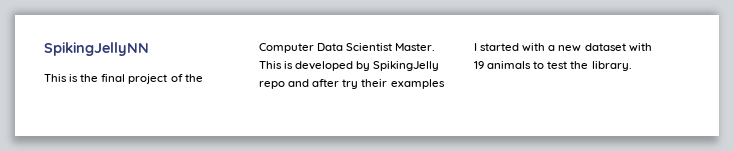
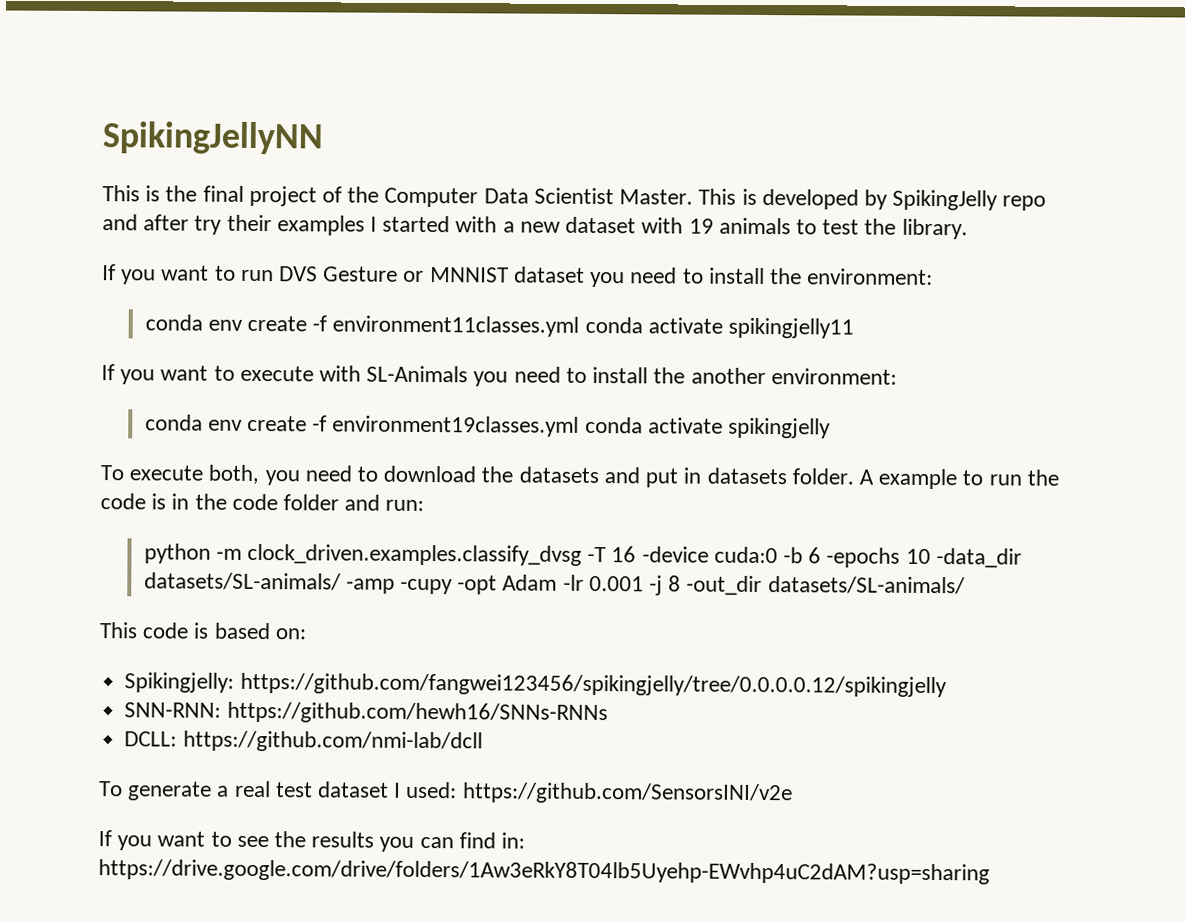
+ If you want to run DVS Gesture or MNNIST dataset you need to install the environment:
+ conda env create -f environment11classes.yml conda activate spikingjelly11
+ If you want to execute with SL-Animals you need to install the another environment:
+ conda env create -f environment19classes.yml conda activate spikingjelly
+ To execute both, you need to download the datasets and put in datasets folder. A example to run the code is in the code folder and run:
+ python -m clock_driven.examples.classify_dvsg -T 16 -device cuda:0 -b 6 -epochs 10 -data_dir datasets/SL-animals/ -amp -cupy -opt Adam -lr 0.001 -j 8 -out_dir datasets/SL-animals/
+ This code is based on:
+ Spikingjelly: https://github.com/fangwei123456/spikingjelly/tree/0.0.0.0.12/spikingjelly
+ SNN-RNN: https://github.com/hewh16/SNNs-RNNs
+ DCLL: https://github.com/nmi-lab/dcll
+ To generate a real test dataset I used: https://github.com/SensorsINI/v2e
+ If you want to see the results you can find in: https://drive.google.com/drive/folders/1Aw3eRkY8T04lb5Uyehp-EWvhp4uC2dAM?usp=sharing

